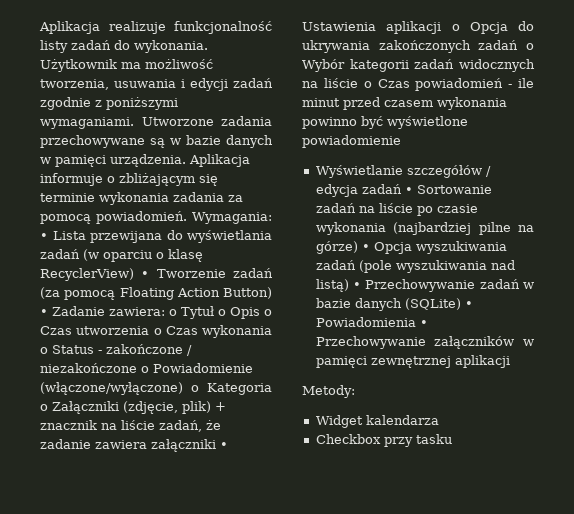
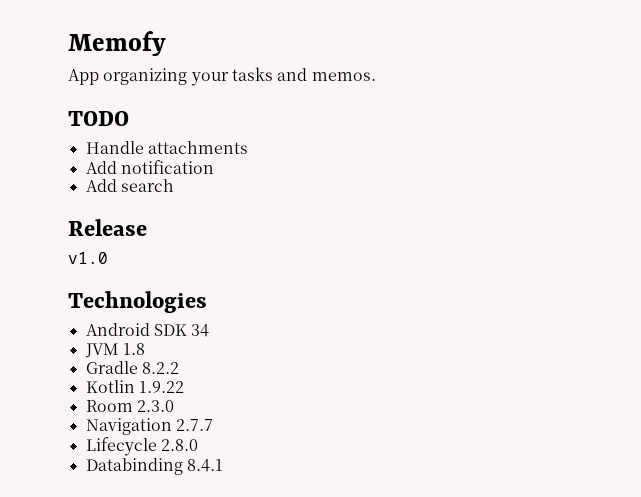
- Aplikacja realizuje funkcjonalność listy zadań do wykonania. Użytkownik ma możliwość tworzenia, usuwania i edycji zadań zgodnie z poniższymi wymaganiami. Utworzone zadania przechowywane są w bazie danych w pamięci urządzenia. Aplikacja informuje o zbliżającym się terminie wykonania zadania za pomocą powiadomień. Wymagania: • Lista przewijana do wyświetlania zadań (w oparciu o klasę RecyclerView) • Tworzenie zadań (za pomocą Floating Action Button) • Zadanie zawiera: o Tytuł o Opis o Czas utworzenia o Czas wykonania o Status - zakończone / niezakończone o Powiadomienie (włączone/wyłączone) o Kategoria o Załączniki (zdjęcie, plik) + znacznik na liście zadań, że zadanie zawiera załączniki • Ustawienia aplikacji o Opcja do ukrywania zakończonych zadań o Wybór kategorii zadań widocznych na liście o Czas powiadomień - ile minut przed czasem wykonania powinno być wyświetlone powiadomienie
- Wyświetlanie szczegółów / edycja zadań • Sortowanie zadań na liście po czasie wykonania (najbardziej pilne na górze) • Opcja wyszukiwania zadań (pole wyszukiwania nad listą) • Przechowywanie zadań w bazie danych (SQLite) • Powiadomienia • Przechowywanie załączników w pamięci zewnętrznej aplikacji
- Metody:
- Widget kalendarza
- Checkbox przy tasku
+ Memofy
+ App organizing your tasks and memos.
+ TODO
+ Handle attachments
+ Add notification
+ Add search
+ Release
+ v1.0
+ Technologies
+ Android SDK 34
+ JVM 1.8
+ Gradle 8.2.2
+ Kotlin 1.9.22
+ Room 2.3.0
+ Navigation 2.7.7
+ Lifecycle 2.8.0
+ Databinding 8.4.1

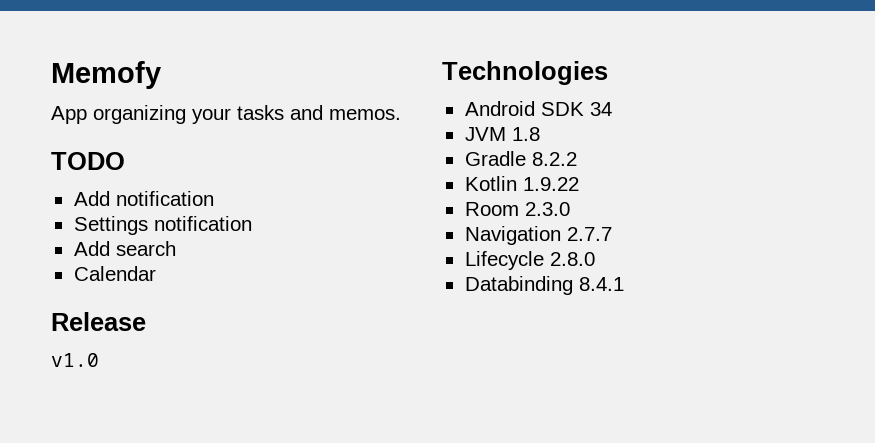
- Handle attachments
  Add notification
+ Settings notification
+ Calendar

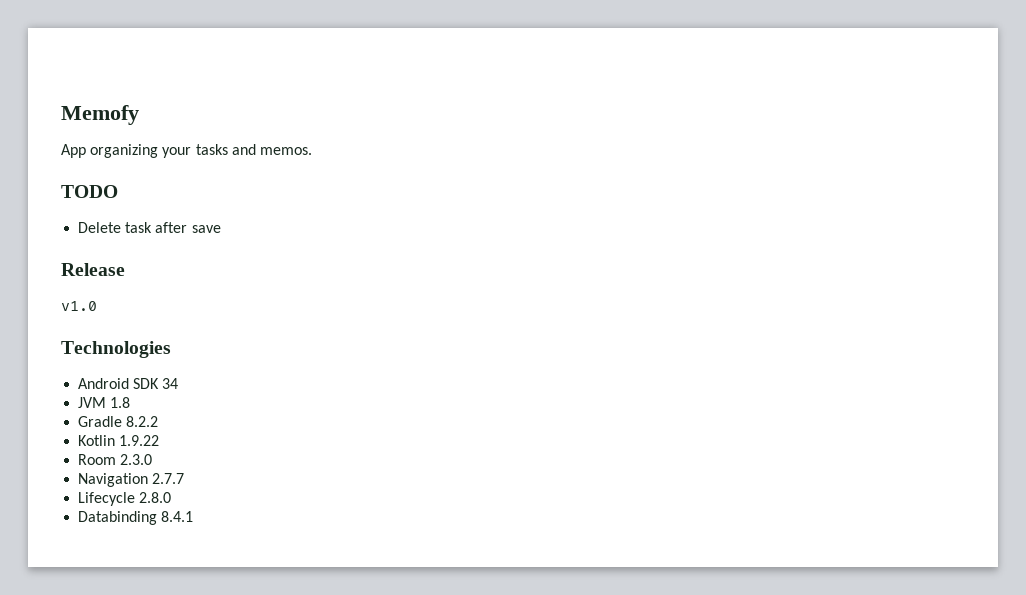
- Add notification
- Settings notification
- Add search
- Calendar
+ Delete task after save

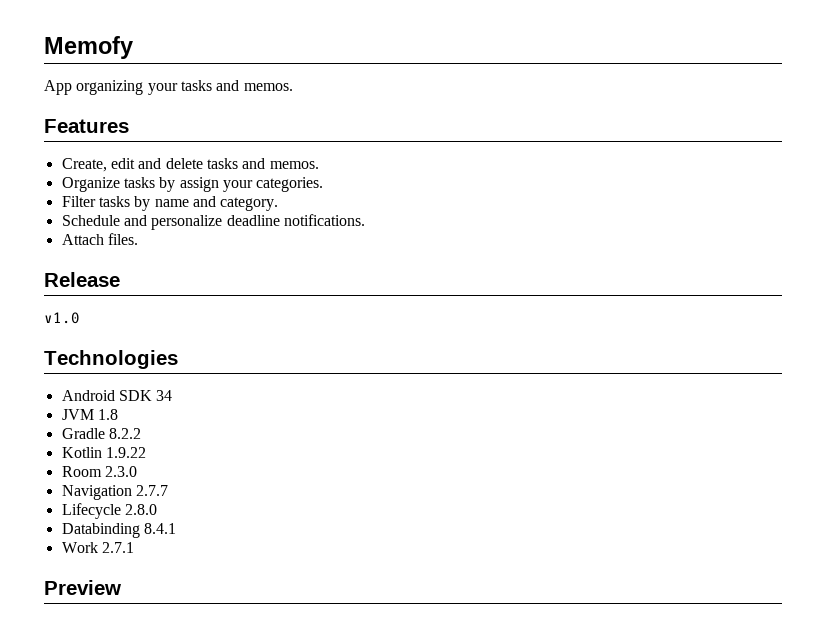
- TODO
- Delete task after save
+ Features
+ Create, edit and delete tasks and memos.
+ Organize tasks by assign your categories.
+ Filter tasks by name and category.
+ Schedule and personalize deadline notifications.
+ Attach files.
+ Work 2.7.1
+ Preview

